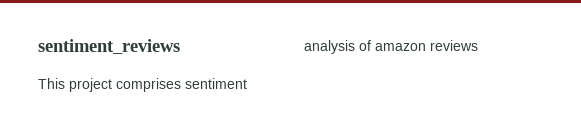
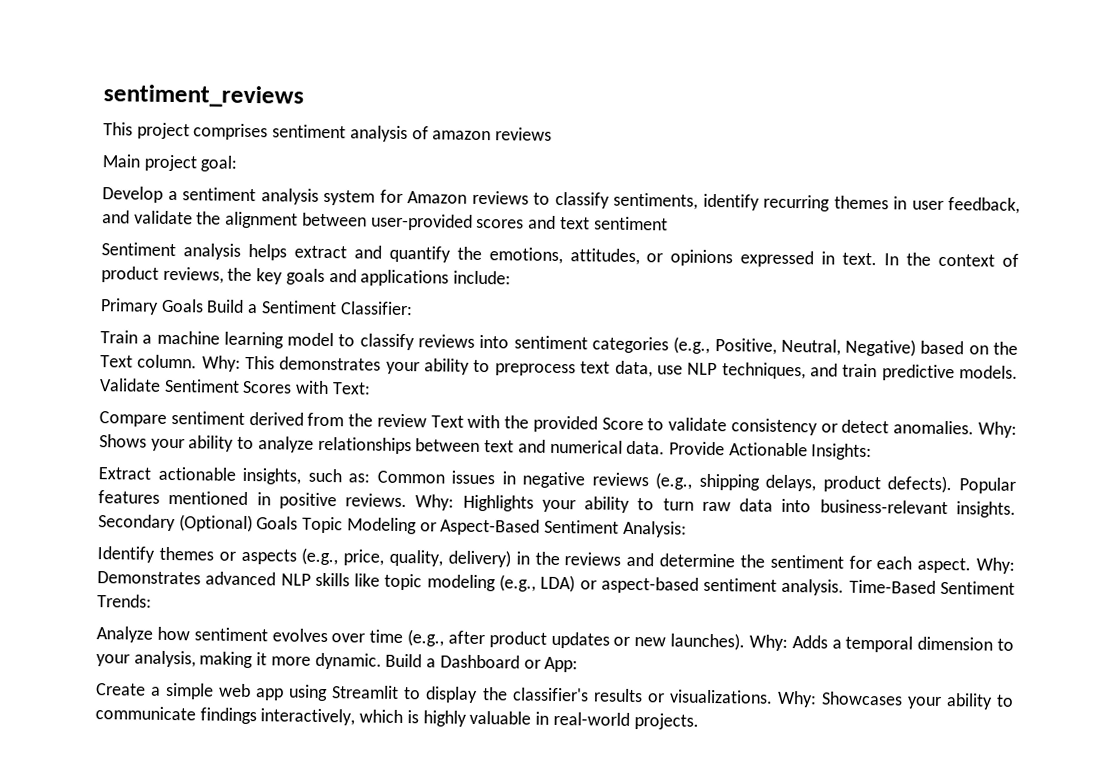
+ Main project goal:
+ Develop a sentiment analysis system for Amazon reviews to classify sentiments, identify recurring themes in user feedback, and validate the alignment between user-provided scores and text sentiment
+ Sentiment analysis helps extract and quantify the emotions, attitudes, or opinions expressed in text. In the context of product reviews, the key goals and applications include:
+ Primary Goals Build a Sentiment Classifier:
+ Train a machine learning model to classify reviews into sentiment categories (e.g., Positive, Neutral, Negative) based on the Text column. Why: This demonstrates your ability to preprocess text data, use NLP techniques, and train predictive models. Validate Sentiment Scores with Text:
+ Compare sentiment derived from the review Text with the provided Score to validate consistency or detect anomalies. Why: Shows your ability to analyze relationships between text and numerical data. Provide Actionable Insights:
+ Extract actionable insights, such as: Common issues in negative reviews (e.g., shipping delays, product defects). Popular features mentioned in positive reviews. Why: Highlights your ability to turn raw data into business-relevant insights. Secondary (Optional) Goals Topic Modeling or Aspect-Based Sentiment Analysis:
+ Identify themes or aspects (e.g., price, quality, delivery) in the reviews and determine the sentiment for each aspect. Why: Demonstrates advanced NLP skills like topic modeling (e.g., LDA) or aspect-based sentiment analysis. Time-Based Sentiment Trends:
+ Analyze how sentiment evolves over time (e.g., after product updates or new launches). Why: Adds a temporal dimension to your analysis, making it more dynamic. Build a Dashboard or App:
+ Create a simple web app using Streamlit to display the classifier's results or visualizations. Why: Showcases your ability to communicate findings interactively, which is highly valuable in real-world projects.

